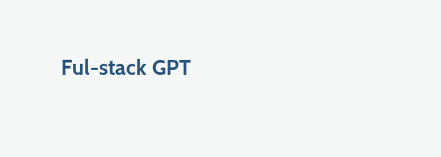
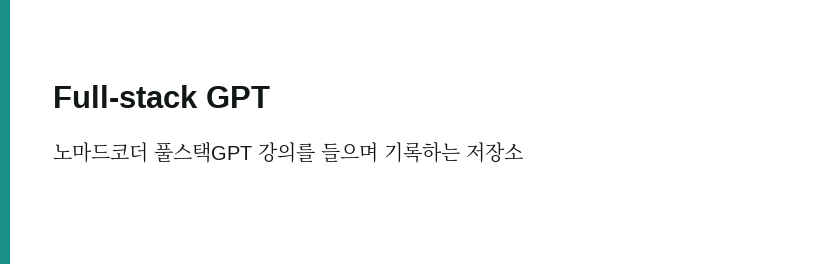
- Ful-stack GPT
+ Full-stack GPT
+ 노마드코더 풀스택GPT 강의를 들으며 기록하는 저장소

